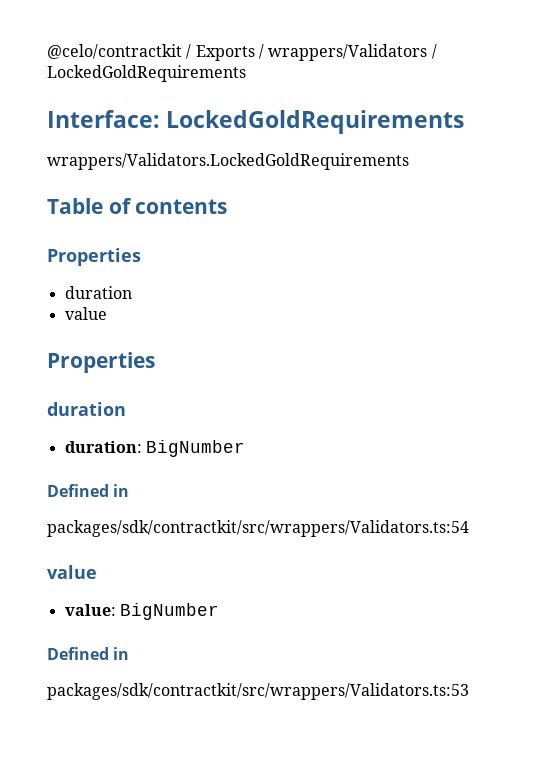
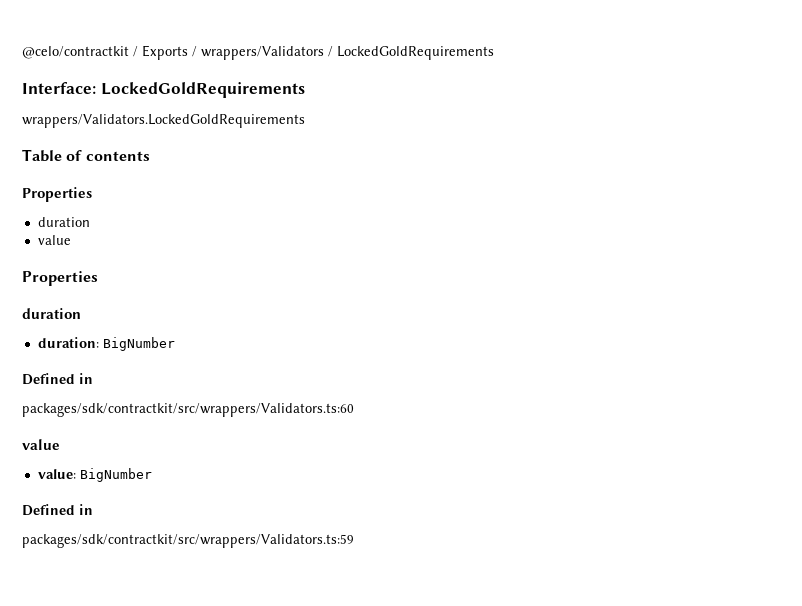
- packages/sdk/contractkit/src/wrappers/Validators.ts:54
+ packages/sdk/contractkit/src/wrappers/Validators.ts:60
- packages/sdk/contractkit/src/wrappers/Validators.ts:53
+ packages/sdk/contractkit/src/wrappers/Validators.ts:59

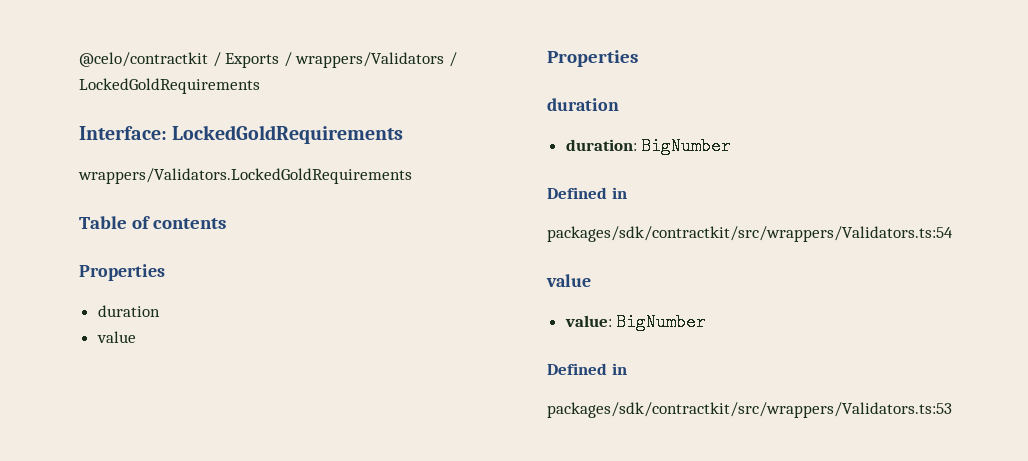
- packages/sdk/contractkit/src/wrappers/Validators.ts:60
+ packages/sdk/contractkit/src/wrappers/Validators.ts:54
- packages/sdk/contractkit/src/wrappers/Validators.ts:59
+ packages/sdk/contractkit/src/wrappers/Validators.ts:53

